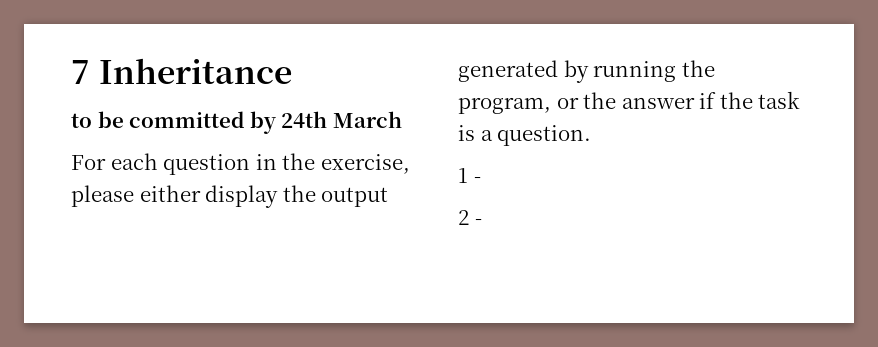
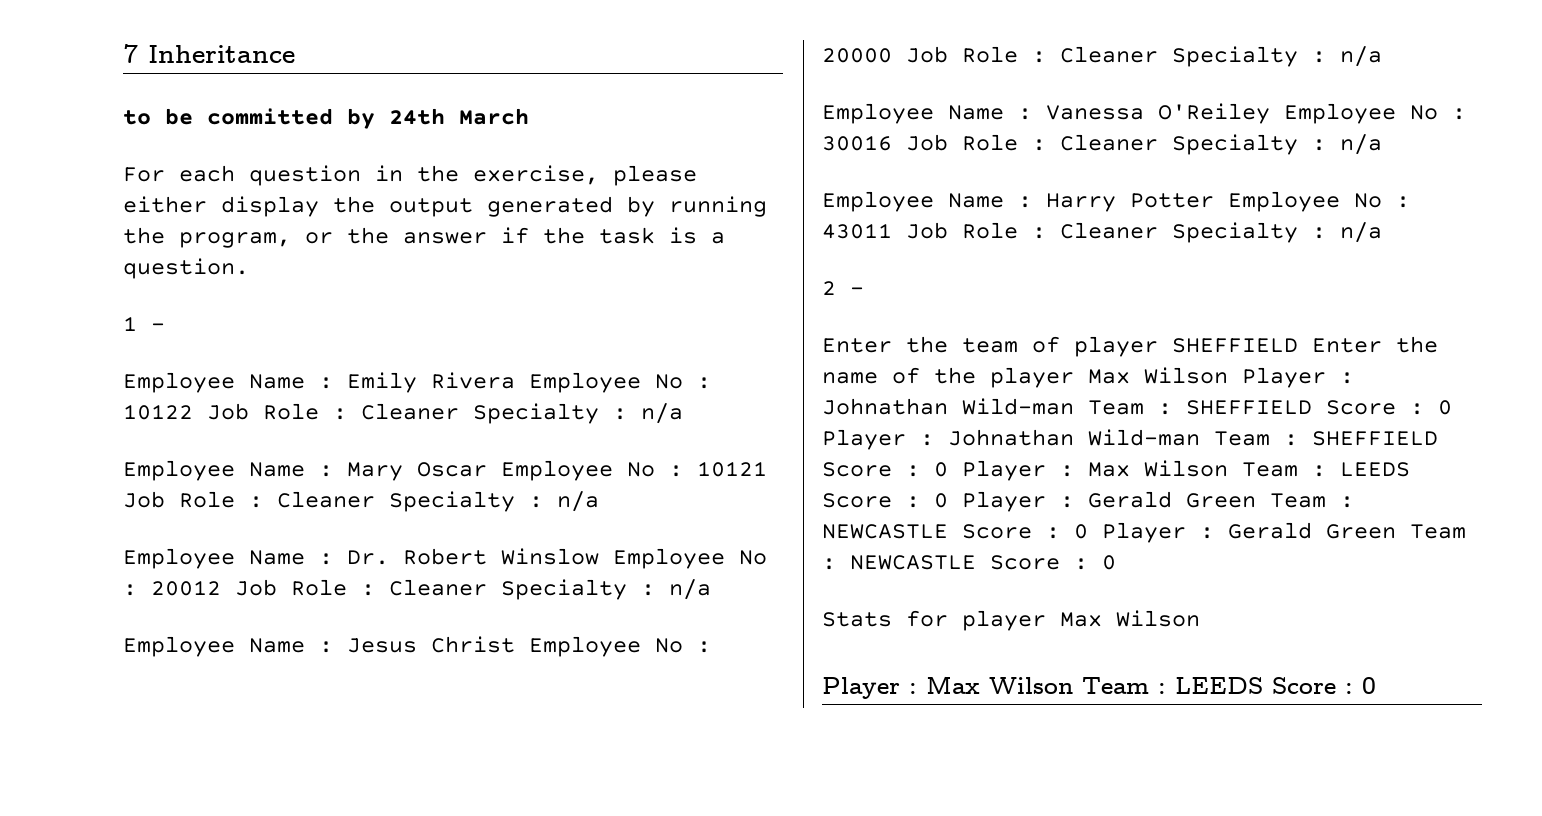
+ Employee Name : Emily Rivera Employee No : 10122 Job Role : Cleaner Specialty : n/a
+ Employee Name : Mary Oscar Employee No : 10121 Job Role : Cleaner Specialty : n/a
+ Employee Name : Dr. Robert Winslow Employee No : 20012 Job Role : Cleaner Specialty : n/a
+ Employee Name : Jesus Christ Employee No : 20000 Job Role : Cleaner Specialty : n/a
+ Employee Name : Vanessa O'Reiley Employee No : 30016 Job Role : Cleaner Specialty : n/a
+ Employee Name : Harry Potter Employee No : 43011 Job Role : Cleaner Specialty : n/a
  2 -
+ Enter the team of player SHEFFIELD Enter the name of the player Max Wilson Player : Johnathan Wild-man Team : SHEFFIELD Score : 0 Player : Johnathan Wild-man Team : SHEFFIELD Score : 0 Player : Max Wilson Team : LEEDS Score : 0 Player : Gerald Green Team : NEWCASTLE Score : 0 Player : Gerald Green Team : NEWCASTLE Score : 0
+ Stats for player Max Wilson
+ Player : Max Wilson Team : LEEDS Score : 0

